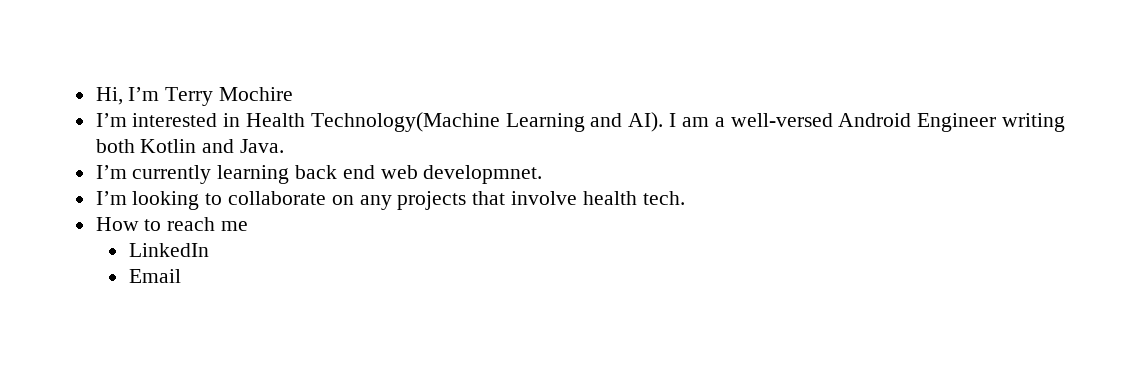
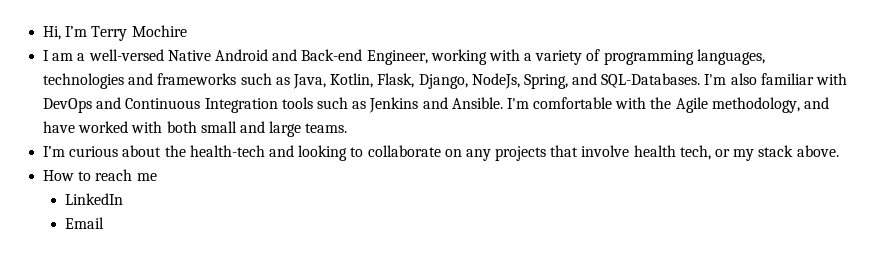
- I’m interested in Health Technology(Machine Learning and AI). I am a well-versed Android Engineer writing both Kotlin and Java.
- I’m currently learning back end web developmnet.
- I’m looking to collaborate on any projects that involve health tech.
+ I am a well-versed Native Android and Back-end Engineer, working with a variety of programming languages, technologies and frameworks such as Java, Kotlin, Flask, Django, NodeJs, Spring, and SQL-Databases. I'm also familiar with DevOps and Continuous Integration tools such as Jenkins and Ansible. I'm comfortable with the Agile methodology, and have worked with both small and large teams.
+ I’m curious about the health-tech and looking to collaborate on any projects that involve health tech, or my stack above.

